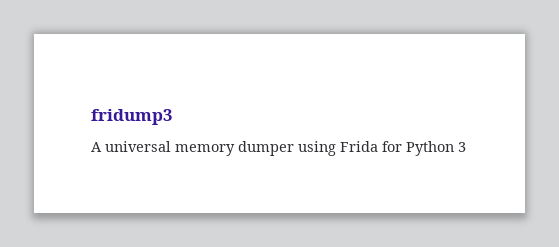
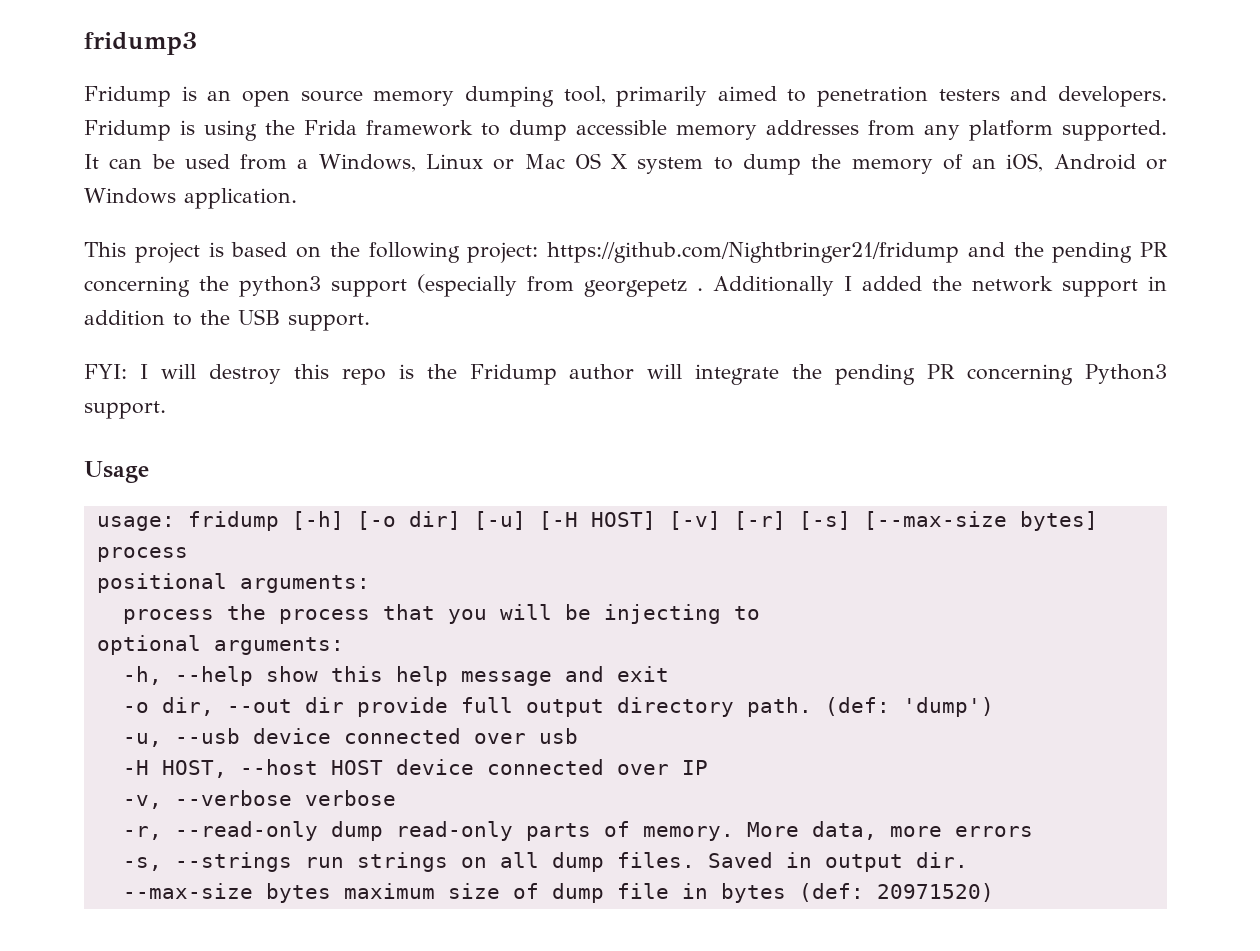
- A universal memory dumper using Frida for Python 3
+ Fridump is an open source memory dumping tool, primarily aimed to penetration testers and developers. Fridump is using the Frida framework to dump accessible memory addresses from any platform supported. It can be used from a Windows, Linux or Mac OS X system to dump the memory of an iOS, Android or Windows application.
+ This project is based on the following project: https://github.com/Nightbringer21/fridump and the pending PR concerning the python3 support (especially from georgepetz . Additionally I added the network support in addition to the USB support.
+ FYI: I will destroy this repo is the Fridump author will integrate the pending PR concerning Python3 support.
+ Usage
+ usage: fridump [-h] [-o dir] [-u] [-H HOST] [-v] [-r] [-s] [--max-size bytes] process
+ positional arguments:
+ process the process that you will be injecting to
+ optional arguments:
+ -h, --help show this help message and exit
+ -o dir, --out dir provide full output directory path. (def: 'dump')
+ -u, --usb device connected over usb
+ -H HOST, --host HOST device connected over IP
+ -v, --verbose verbose
+ -r, --read-only dump read-only parts of memory. More data, more errors
+ -s, --strings run strings on all dump files. Saved in output dir.
+ --max-size bytes maximum size of dump file in bytes (def: 20971520)

